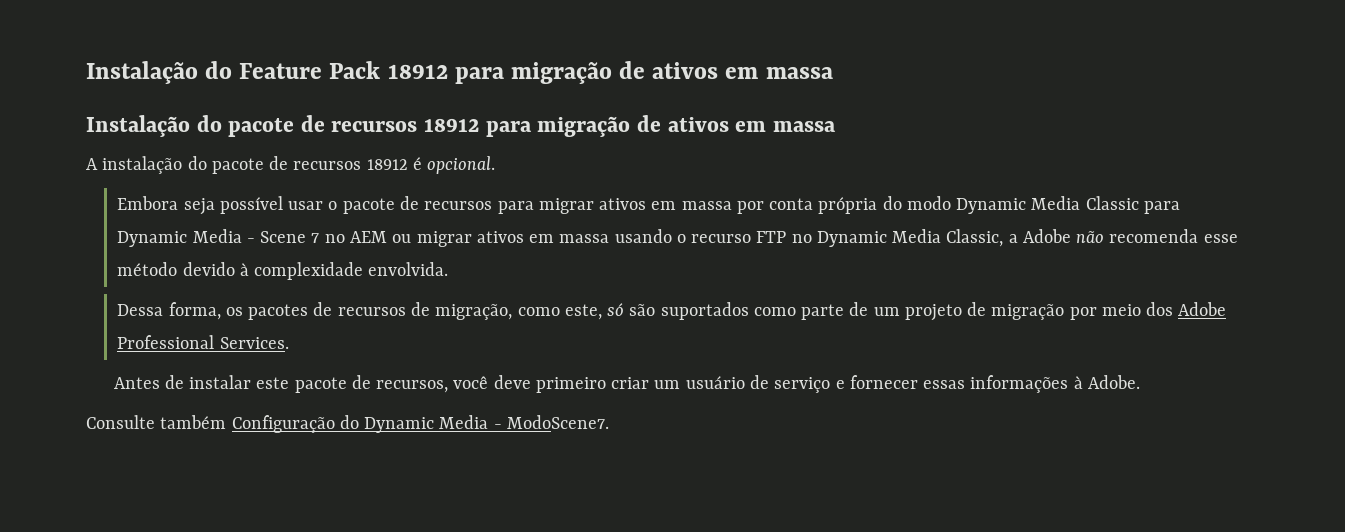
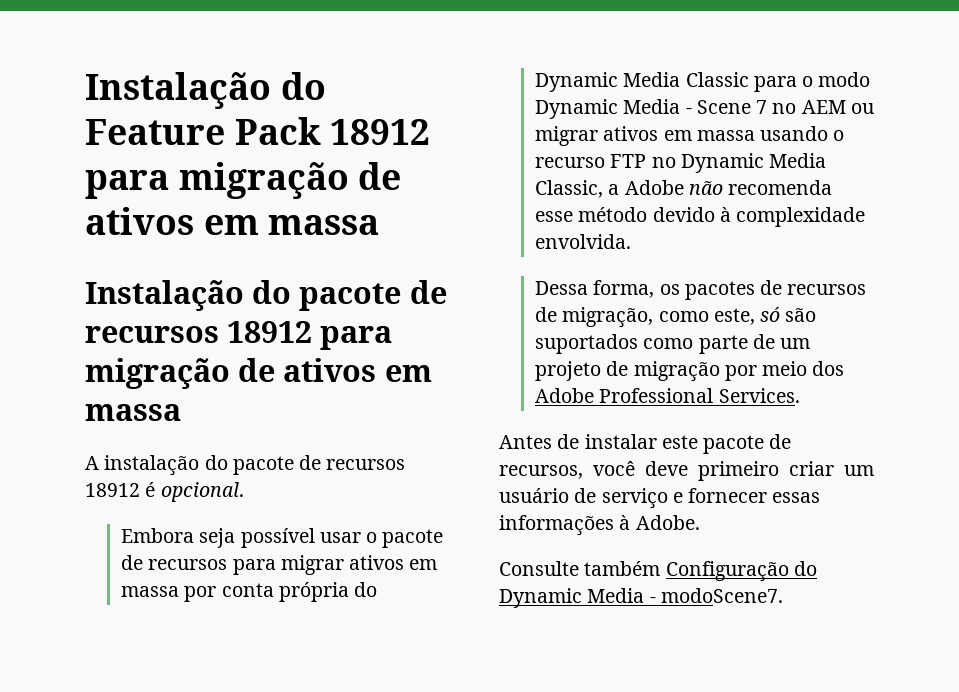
- Embora seja possível usar o pacote de recursos para migrar ativos em massa por conta própria do modo Dynamic Media Classic para Dynamic Media - Scene 7 no AEM ou migrar ativos em massa usando o recurso FTP no Dynamic Media Classic, a Adobe não recomenda esse método devido à complexidade envolvida.
+ Embora seja possível usar o pacote de recursos para migrar ativos em massa por conta própria do Dynamic Media Classic para o modo Dynamic Media - Scene 7 no AEM ou migrar ativos em massa usando o recurso FTP no Dynamic Media Classic, a Adobe não recomenda esse método devido à complexidade envolvida.
- Consulte também Configuração do Dynamic Media - ModoScene7.
+ Consulte também Configuração do Dynamic Media - modoScene7.

